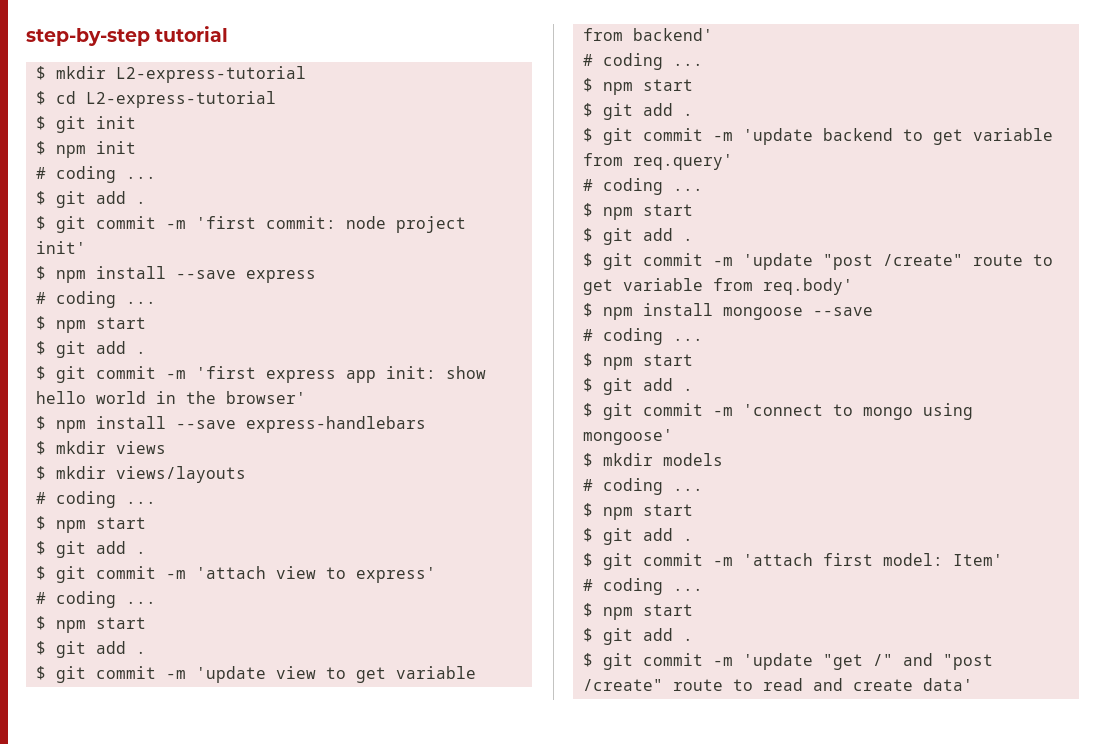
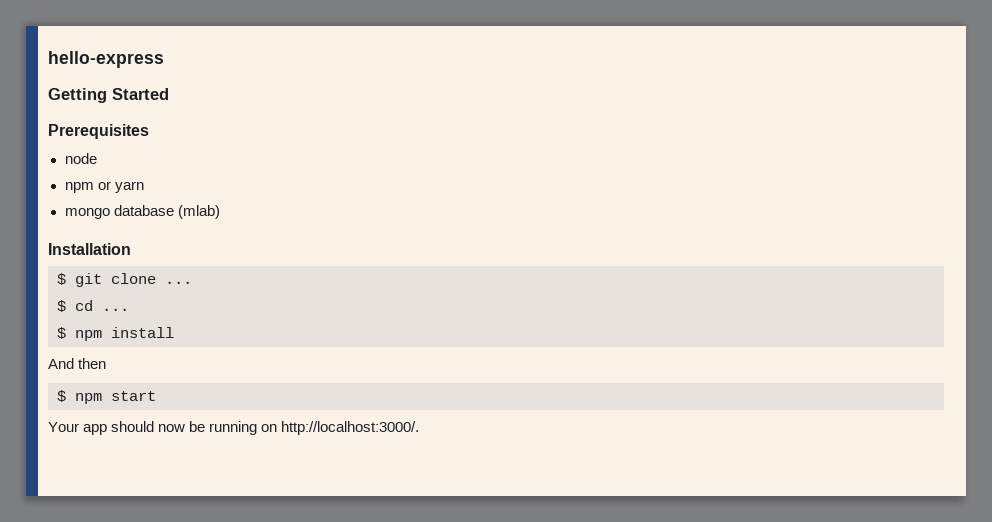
- step-by-step tutorial
- $ mkdir L2-express-tutorial
- $ cd L2-express-tutorial
- $ git init
- $ npm init
- # coding ...
- $ git add .
- $ git commit -m 'first commit: node project init'
- $ npm install --save express
- # coding ...
+ hello-express
+ Getting Started
+ Prerequisites
+ node
+ npm or yarn
+ mongo database (mlab)
+ Installation
+ $ git clone ...
+ $ cd ...
+ $ npm install
+ And then
  $ npm start
- $ git add .
- $ git commit -m 'first express app init: show hello world in the browser'
- $ npm install --save express-handlebars
- $ mkdir views
- $ mkdir views/layouts
- # coding ...
- $ npm start
- $ git add .
- $ git commit -m 'attach view to express'
- # coding ...
- $ npm start
- $ git add .
- $ git commit -m 'update view to get variable from backend'
- # coding ...
- $ npm start
- $ git add .
- $ git commit -m 'update backend to get variable from req.query'
- # coding ...
- $ npm start
- $ git add .
- $ git commit -m 'update "post /create" route to get variable from req.body'
- $ npm install mongoose --save
- # coding ...
- $ npm start
- $ git add .
- $ git commit -m 'connect to mongo using mongoose'
- $ mkdir models
- # coding ...
- $ npm start
- $ git add .
- $ git commit -m 'attach first model: Item'
- # coding ...
- $ npm start
- $ git add .
- $ git commit -m 'update "get /" and "post /create" route to read and create data'
+ Your app should now be running on http://localhost:3000/.

